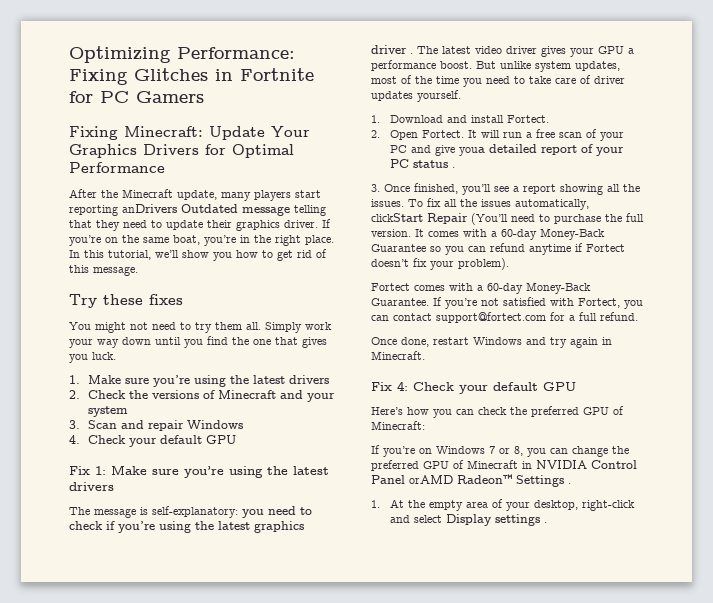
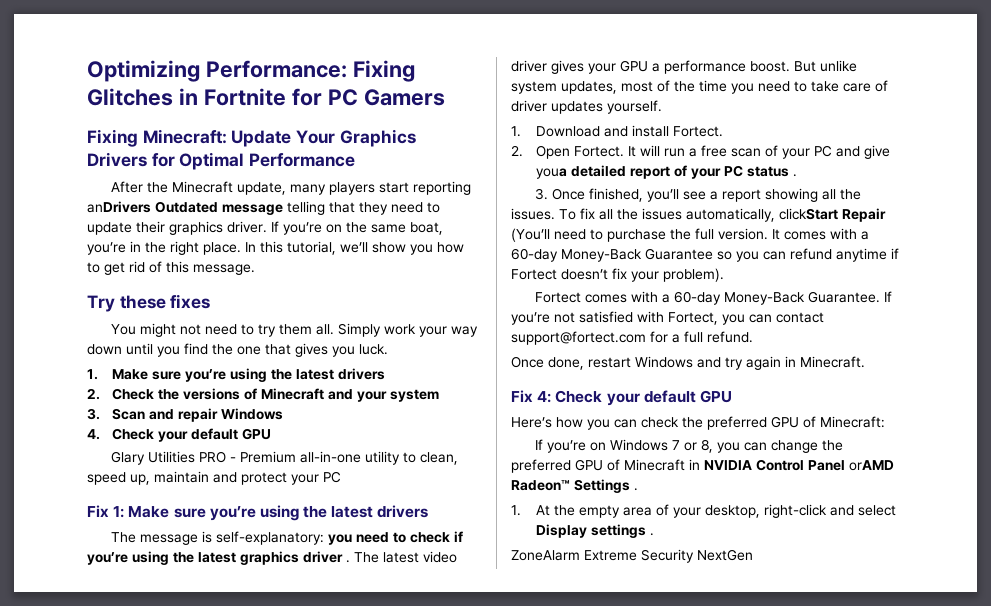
+ Glary Utilities PRO - Premium all-in-one utility to clean, speed up, maintain and protect your PC
+ ZoneAlarm Extreme Security NextGen

